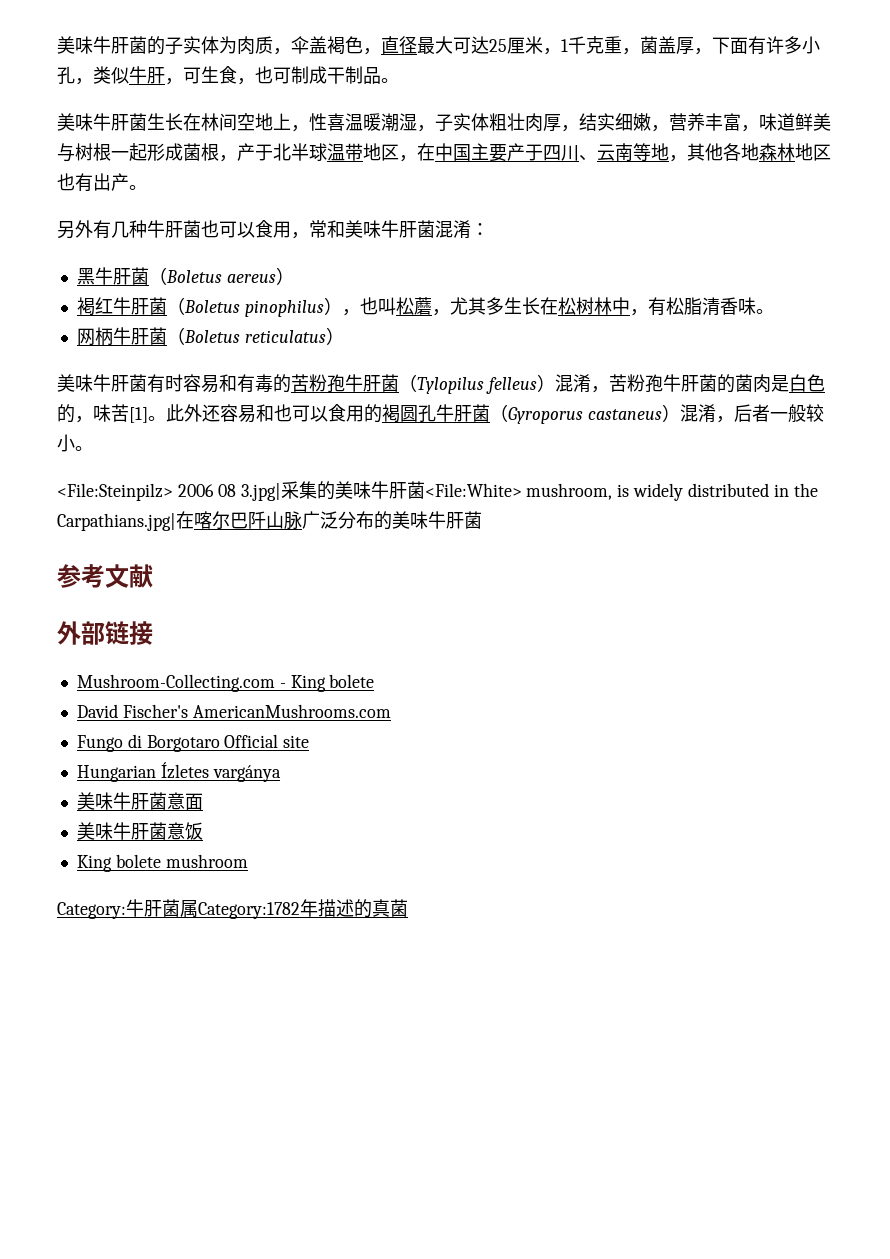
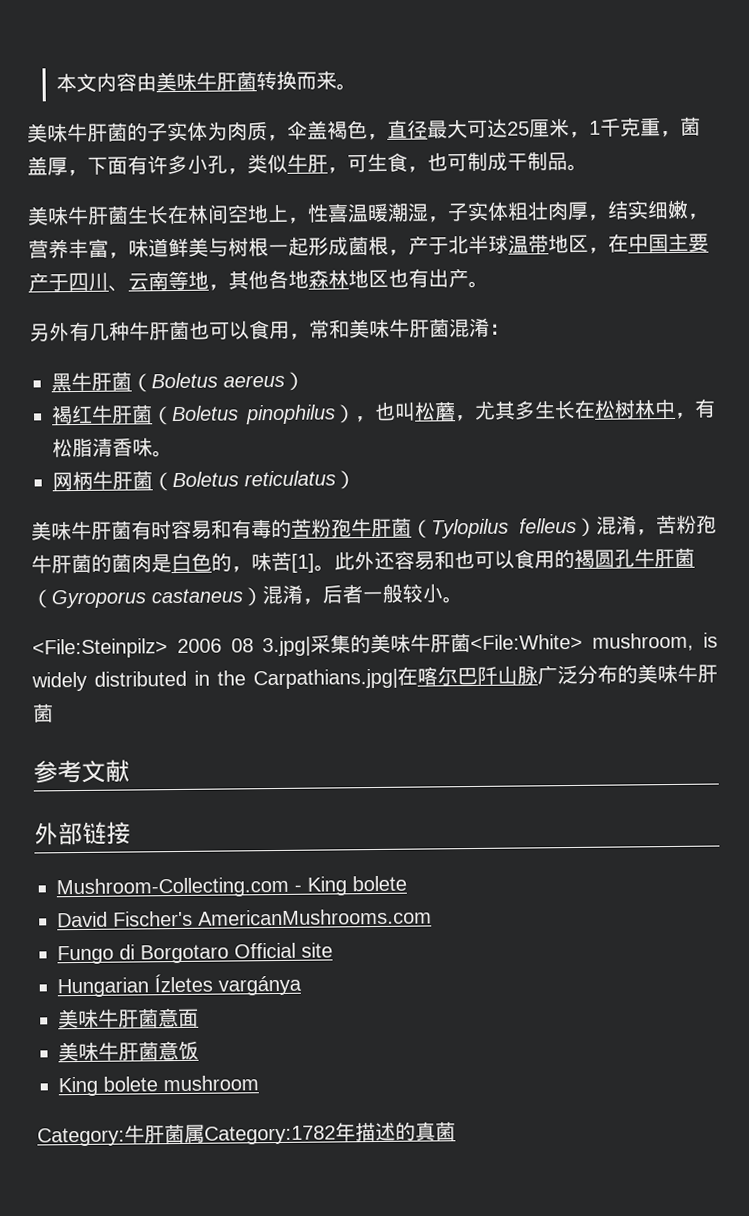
+ 本文内容由美味牛肝菌转换而来。

